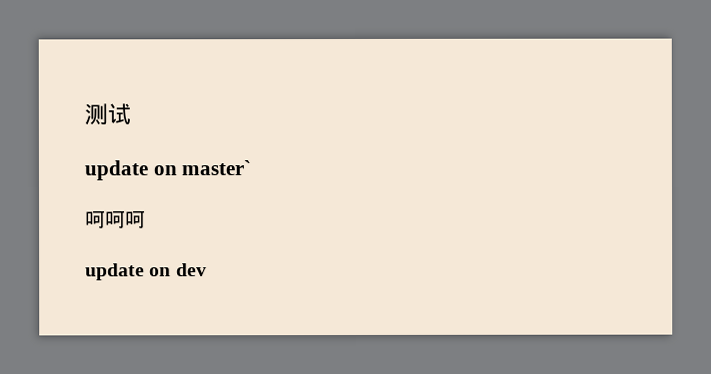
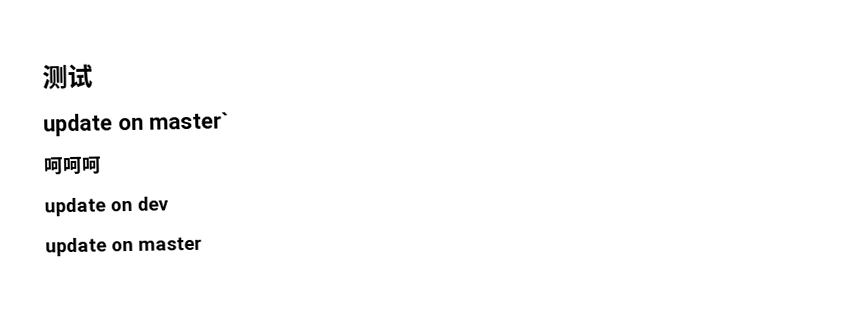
+ update on master

